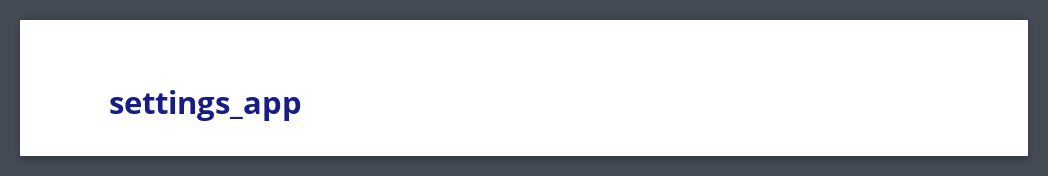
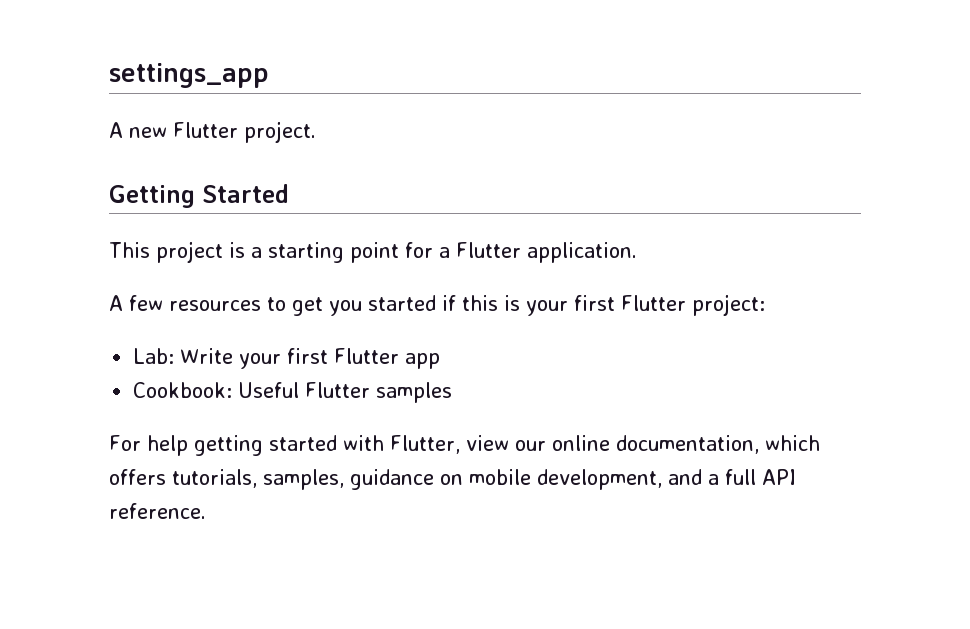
+ A new Flutter project.
+ Getting Started
+ This project is a starting point for a Flutter application.
+ A few resources to get you started if this is your first Flutter project:
+ Lab: Write your first Flutter app
+ Cookbook: Useful Flutter samples
+ For help getting started with Flutter, view our online documentation, which offers tutorials, samples, guidance on mobile development, and a full API reference.

